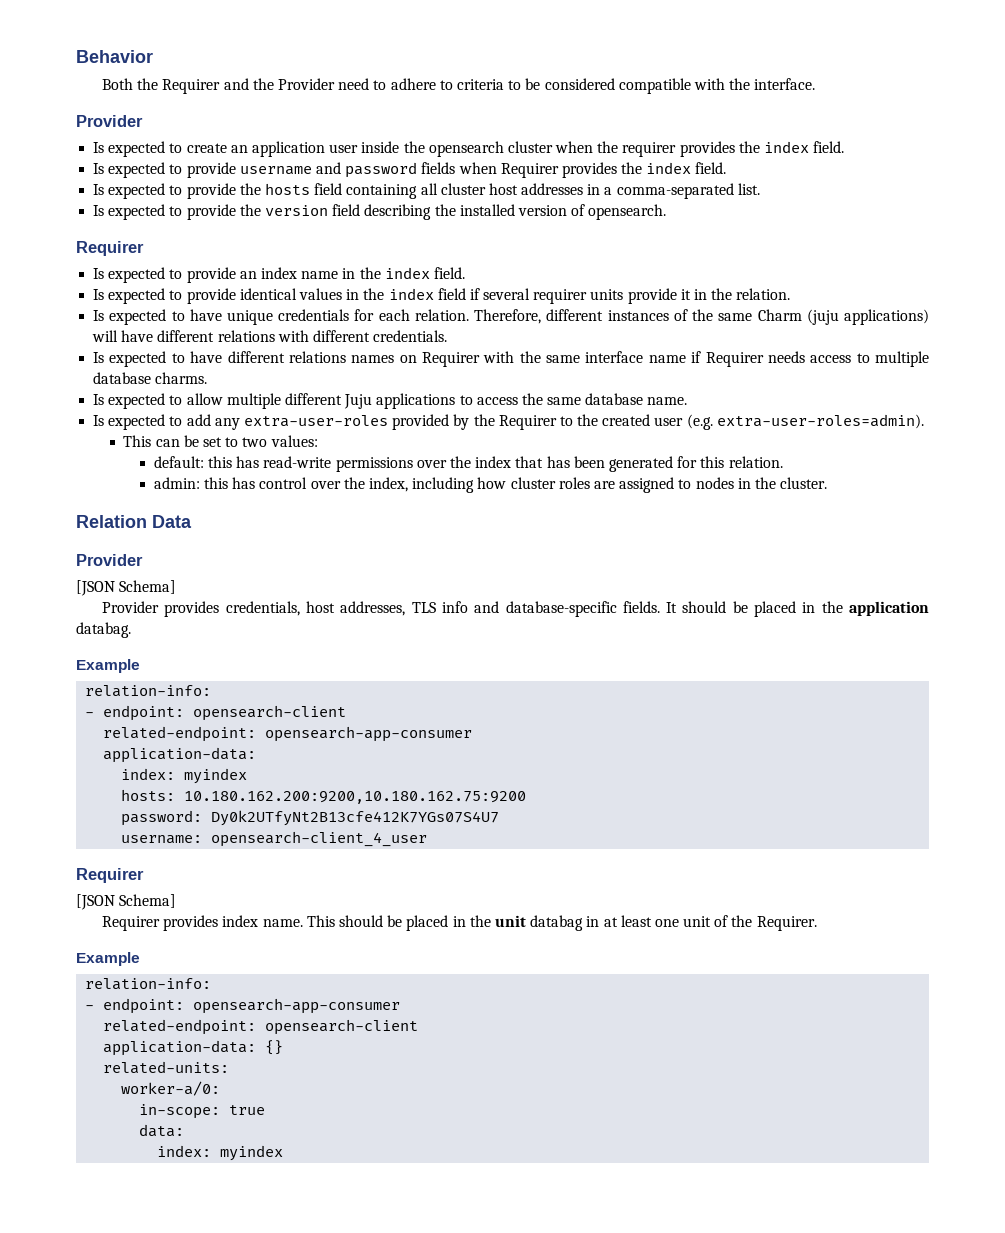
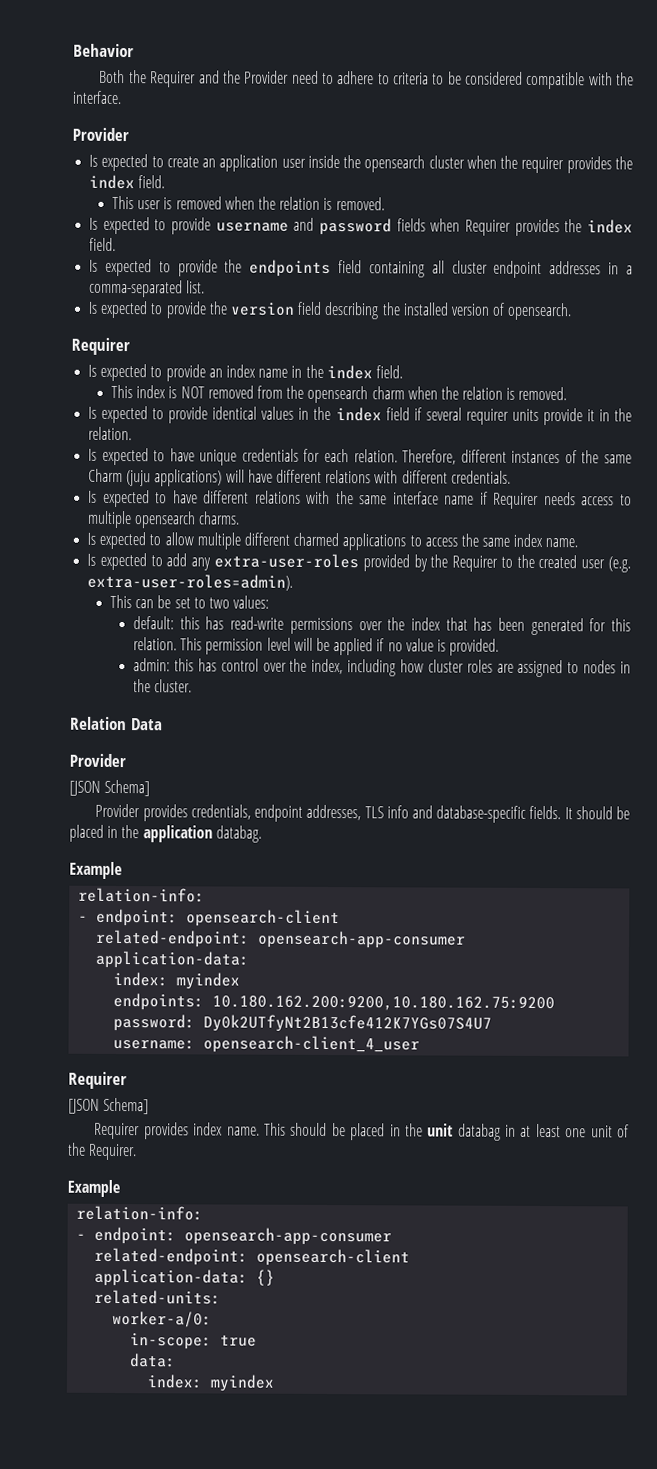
+ This user is removed when the relation is removed.
- Is expected to provide the hosts field containing all cluster host addresses in a comma-separated list.
+ Is expected to provide the endpoints field containing all cluster endpoint addresses in a comma-separated list.
+ This index is NOT removed from the opensearch charm when the relation is removed.
- Is expected to have different relations names on Requirer with the same interface name if Requirer needs access to multiple database charms.
+ Is expected to have different relations with the same interface name if Requirer needs access to multiple opensearch charms.
- Is expected to allow multiple different Juju applications to access the same database name.
+ Is expected to allow multiple different charmed applications to access the same index name.
+ This permission level will be applied if no value is provided.
- Provider provides credentials, host addresses, TLS info and database-specific fields.
+ Provider provides credentials, endpoint addresses, TLS info and database-specific fields.
- hosts: 10.180.162.200:9200,10.180.162.75:9200
+ endpoints: 10.180.162.200:9200,10.180.162.75:9200

